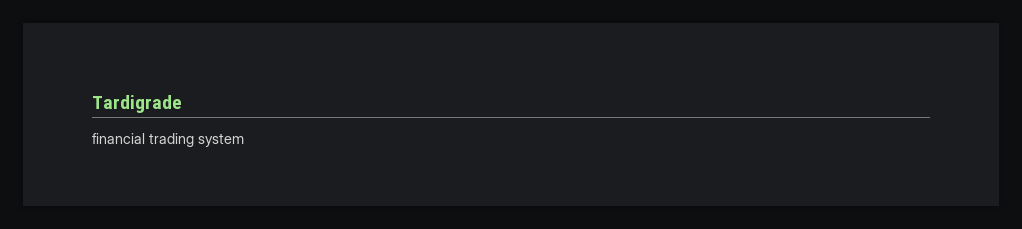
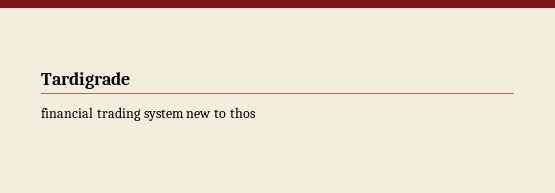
- financial trading system
+ financial trading system new to thos

